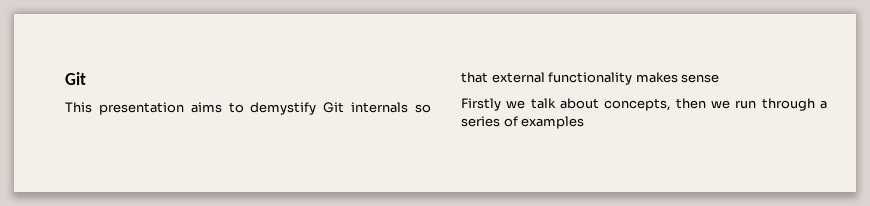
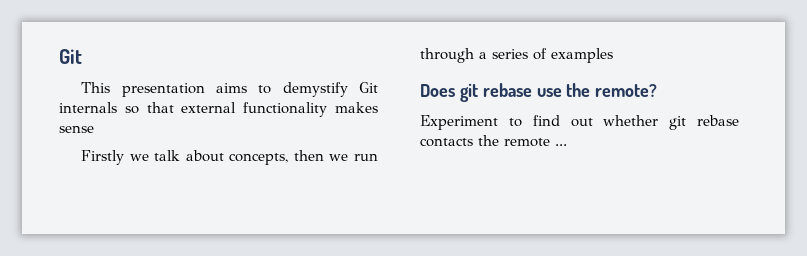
+ Does git rebase use the remote?
+ Experiment to find out whether git rebase contacts the remote ...

